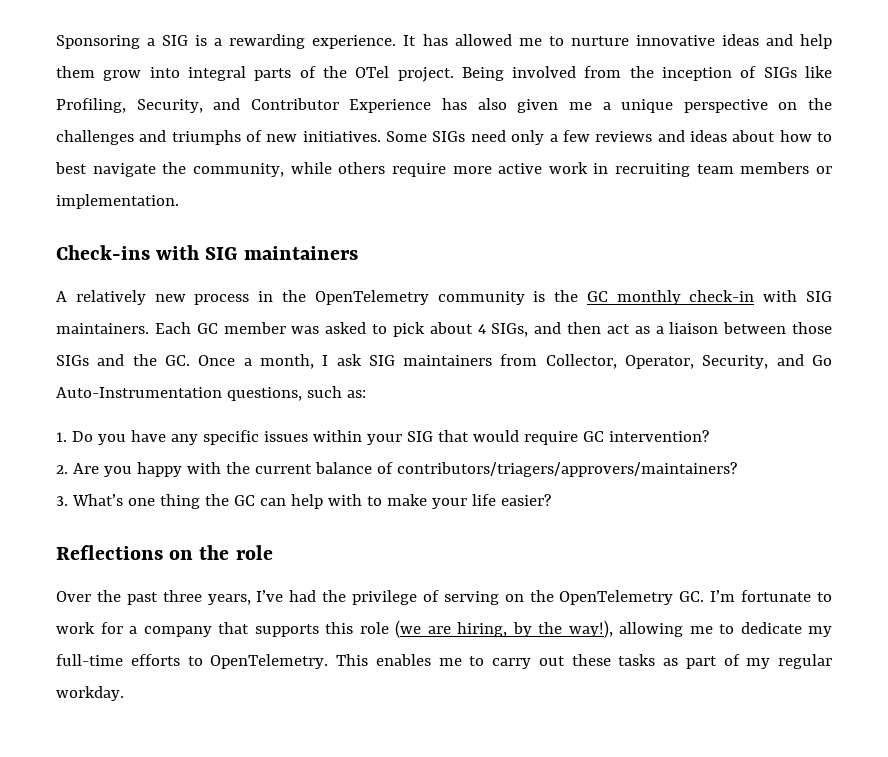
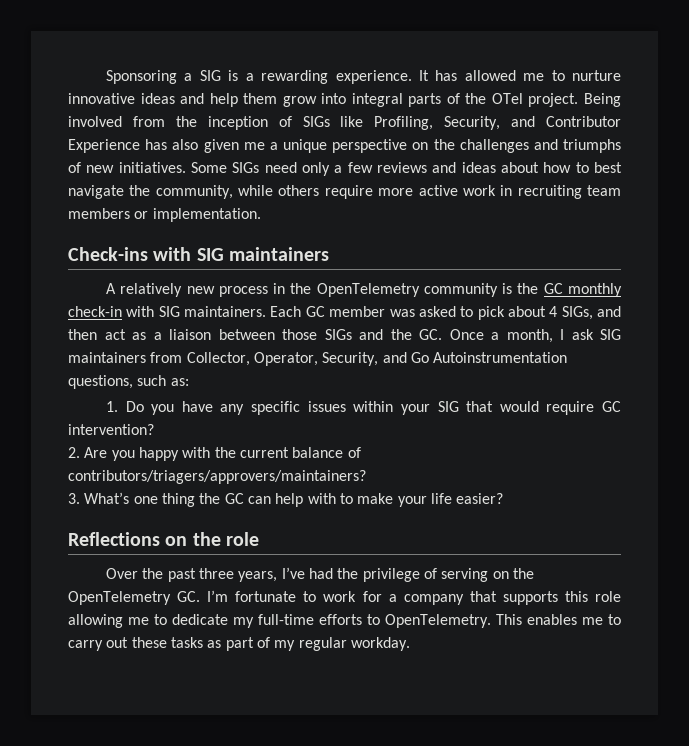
- Each GC member was asked to pick about 4 SIGs, and then act as a liaison between those SIGs and the GC. Once a month, I ask SIG maintainers from Collector, Operator, Security, and Go Auto-Instrumentation questions, such as:
+ Each GC member was asked to pick about 4 SIGs, and then act as a liaison between those SIGs and the GC. Once a month, I ask SIG maintainers from Collector, Operator, Security, and Go Autoinstrumentation questions, such as:
- Over the past three years, I’ve had the privilege of serving on the OpenTelemetry GC. I’m fortunate to work for a company that supports this role (we are hiring, by the way!), allowing me to dedicate my full-time efforts to OpenTelemetry.
+ Over the past three years, I’ve had the privilege of serving on the OpenTelemetry GC. I’m fortunate to work for a company that supports this role allowing me to dedicate my full-time efforts to OpenTelemetry.

